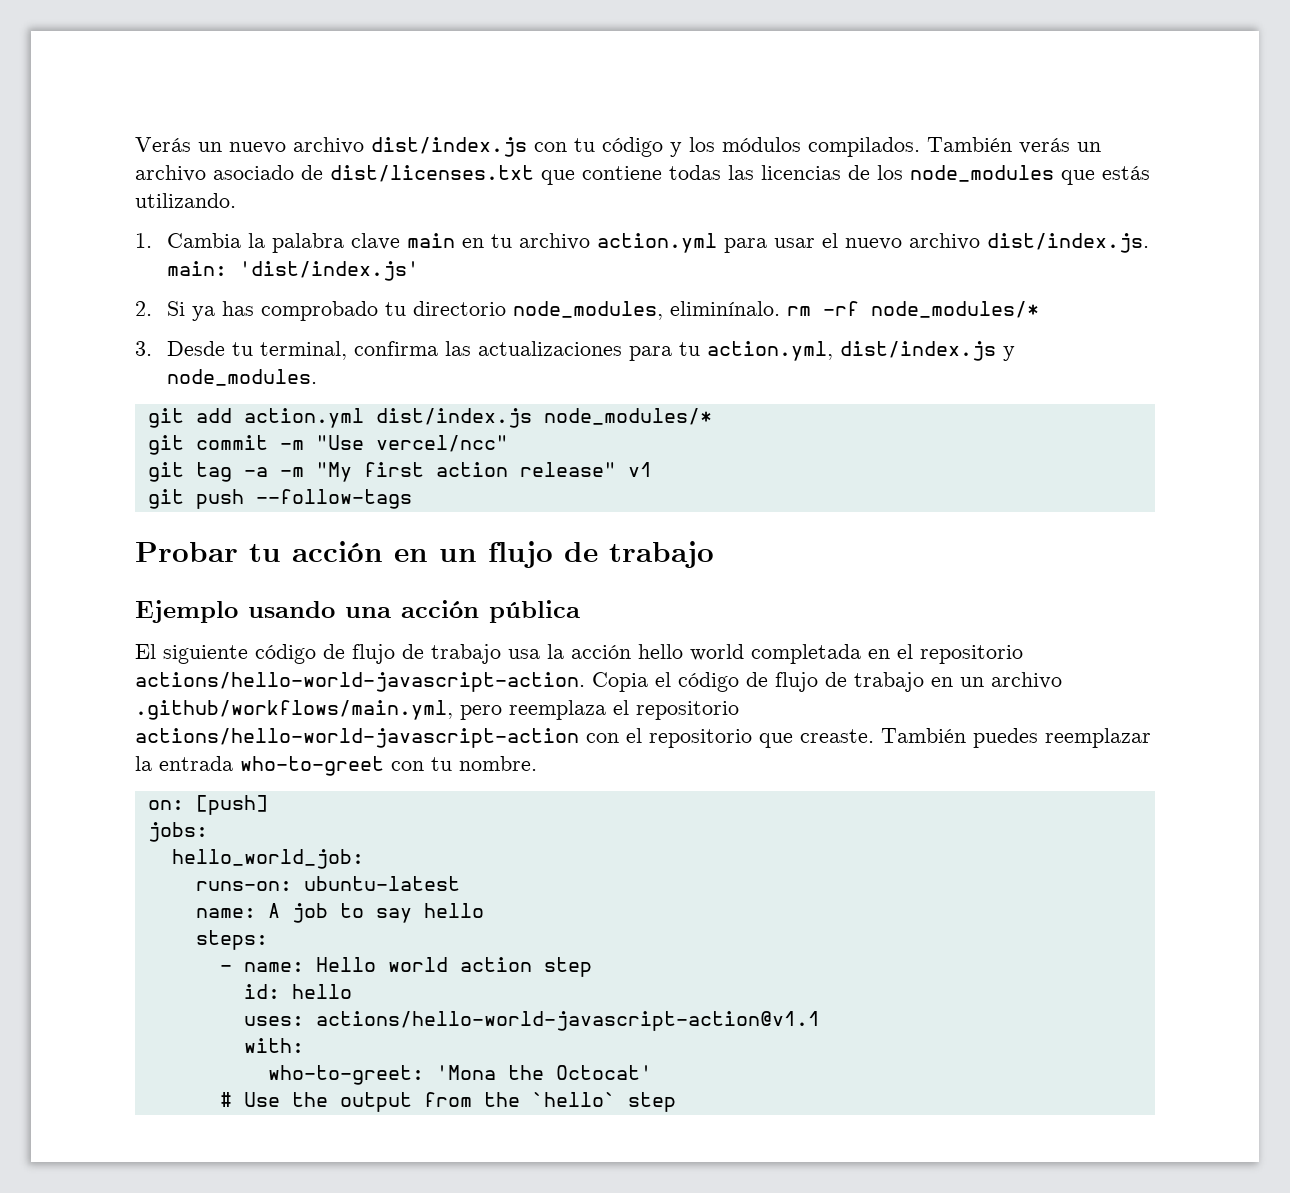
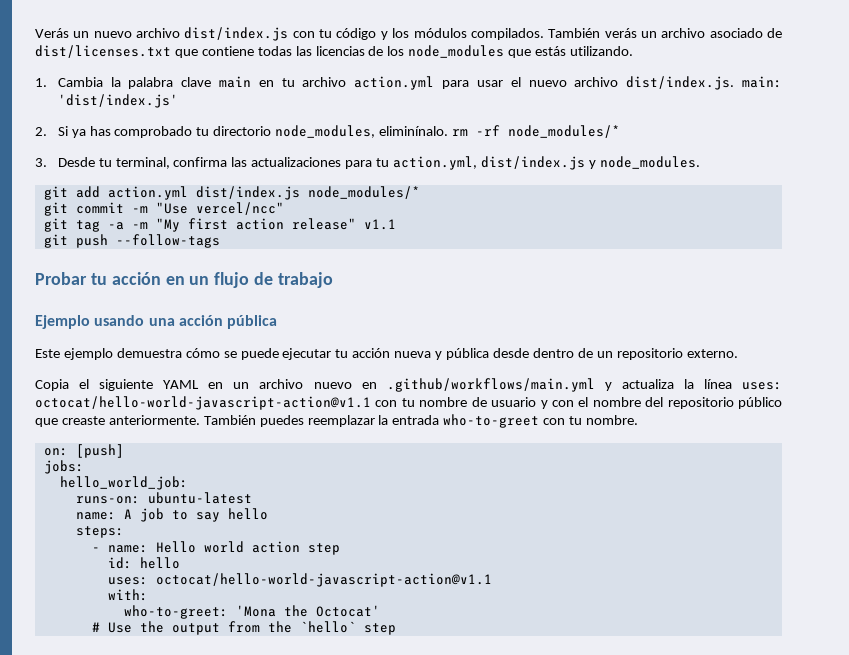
- git tag -a -m "My first action release" v1
+ git tag -a -m "My first action release" v1.1
- El siguiente código de flujo de trabajo usa la acción hello world completada en el repositorio actions/hello-world-javascript-action. Copia el código de flujo de trabajo en un archivo .github/workflows/main.yml, pero reemplaza el repositorio actions/hello-world-javascript-action con el repositorio que creaste.
+ Este ejemplo demuestra cómo se puede ejecutar tu acción nueva y pública desde dentro de un repositorio externo.
+ Copia el siguiente YAML en un archivo nuevo en .github/workflows/main.yml y actualiza la línea uses: octocat/hello-world-javascript-action@v1.1 con tu nombre de usuario y con el nombre del repositorio público que creaste anteriormente.
  id: hello
- uses: actions/hello-world-javascript-action@v1.1
+ uses: octocat/hello-world-javascript-action@v1.1

